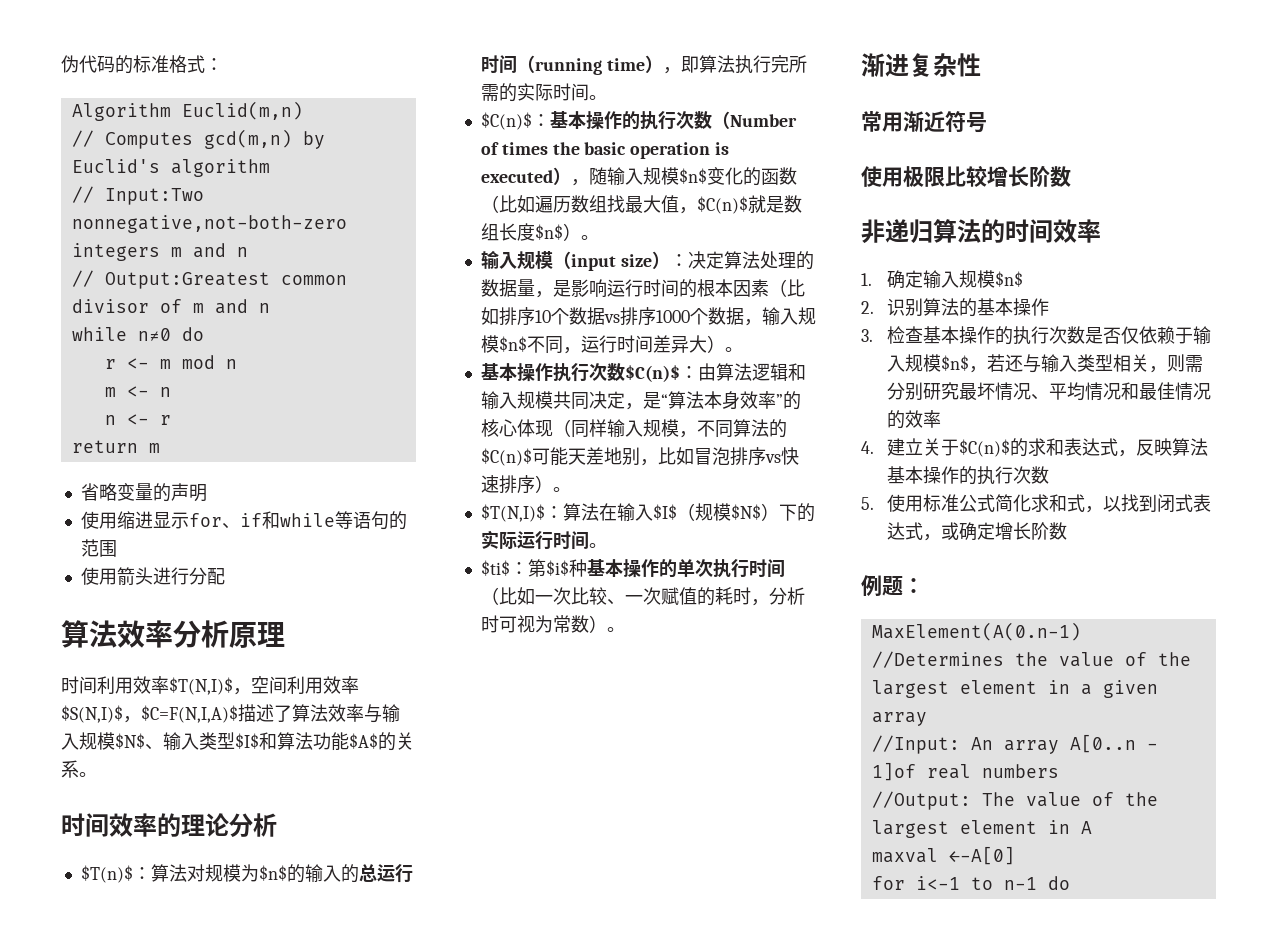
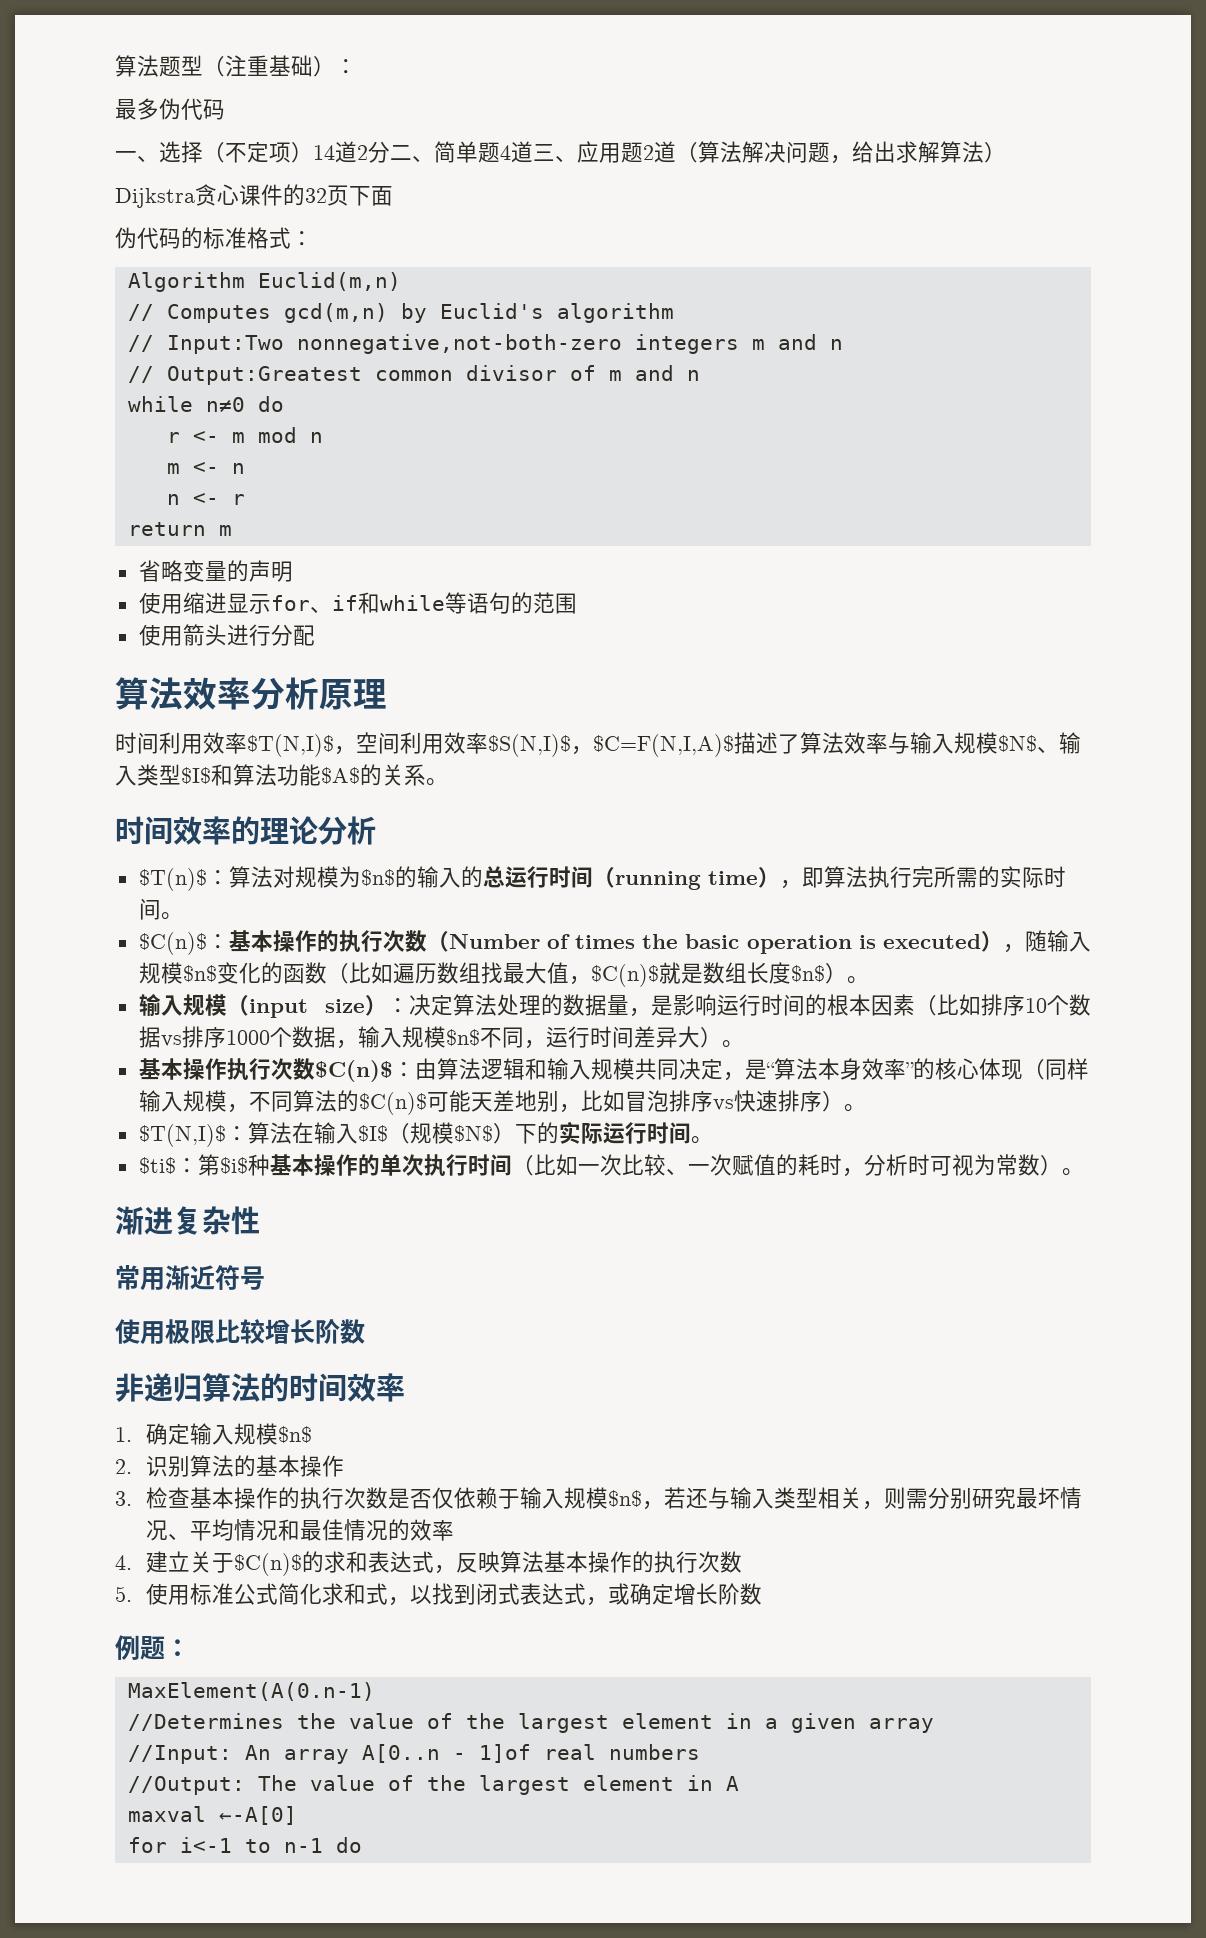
+ 算法题型（注重基础）：
+ 最多伪代码
+ 一、选择（不定项）14道2分二、简单题4道三、应用题2道（算法解决问题，给出求解算法）
+ Dijkstra贪心课件的32页下面

